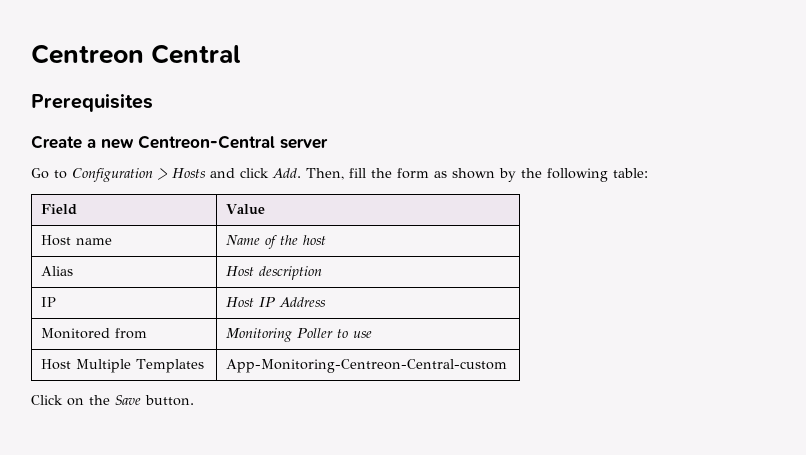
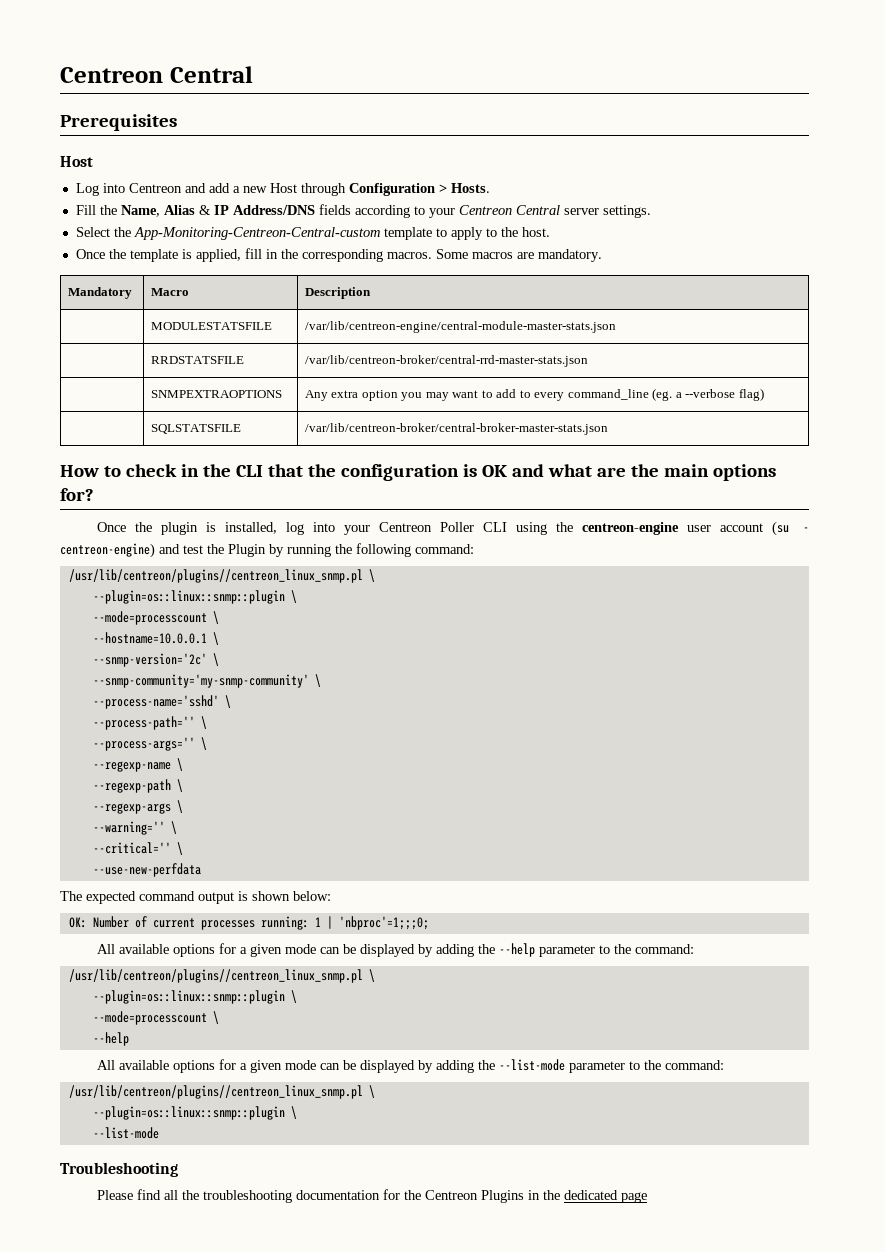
  Prerequisites
- Create a new Centreon-Central server
- Go to Configuration > Hosts and click Add. Then, fill the form as shown by the following table:
- Field | Value
- Host name | Name of the host
- Alias | Host description
- IP | Host IP Address
- Monitored from | Monitoring Poller to use
- Host Multiple Templates | App-Monitoring-Centreon-Central-custom
- Click on the Save button.
+ Host
+ Log into Centreon and add a new Host through Configuration > Hosts.
+ Fill the Name, Alias & IP Address/DNS fields according to your Centreon Central server settings.
+ Select the App-Monitoring-Centreon-Central-custom template to apply to the host.
+ Once the template is applied, fill in the corresponding macros. Some macros are mandatory.
+ Mandatory | Macro | Description
+ | MODULESTATSFILE | /var/lib/centreon-engine/central-module-master-stats.json
+ | RRDSTATSFILE | /var/lib/centreon-broker/central-rrd-master-stats.json
+ | SNMPEXTRAOPTIONS | Any extra option you may want to add to every command_line (eg. a --verbose flag)
+ | SQLSTATSFILE | /var/lib/centreon-broker/central-broker-master-stats.json
+ How to check in the CLI that the configuration is OK and what are the main options for?
+ Once the plugin is installed, log into your Centreon Poller CLI using the centreon-engine user account (su - centreon-engine) and test the Plugin by running the following command:
+ /usr/lib/centreon/plugins//centreon_linux_snmp.pl \
+ --plugin=os::linux::snmp::plugin \
+ --mode=processcount \
+ --hostname=10.0.0.1 \
+ --snmp-version='2c' \
+ --snmp-community='my-snmp-community' \
+ --process-name='sshd' \
+ --process-path='' \
+ --process-args='' \
+ --regexp-name \
+ --regexp-path \
+ --regexp-args \
+ --warning='' \
+ --critical='' \
+ --use-new-perfdata
+ The expected command output is shown below:
+ OK: Number of current processes running: 1 | 'nbproc'=1;;;0;
+ All available options for a given mode can be displayed by adding the --help parameter to the command:
+ /usr/lib/centreon/plugins//centreon_linux_snmp.pl \
+ --plugin=os::linux::snmp::plugin \
+ --mode=processcount \
+ --help
+ All available options for a given mode can be displayed by adding the --list-mode parameter to the command:
+ /usr/lib/centreon/plugins//centreon_linux_snmp.pl \
+ --plugin=os::linux::snmp::plugin \
+ --list-mode
+ Troubleshooting
+ Please find all the troubleshooting documentation for the Centreon Plugins in the dedicated page

